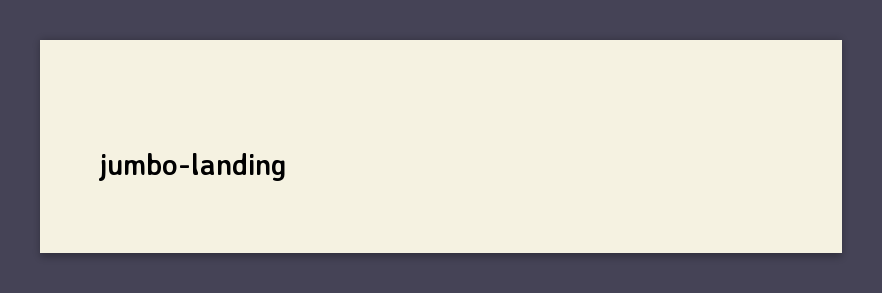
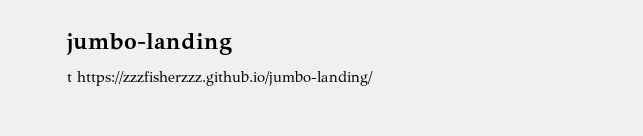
+ t https://zzzfisherzzz.github.io/jumbo-landing/

